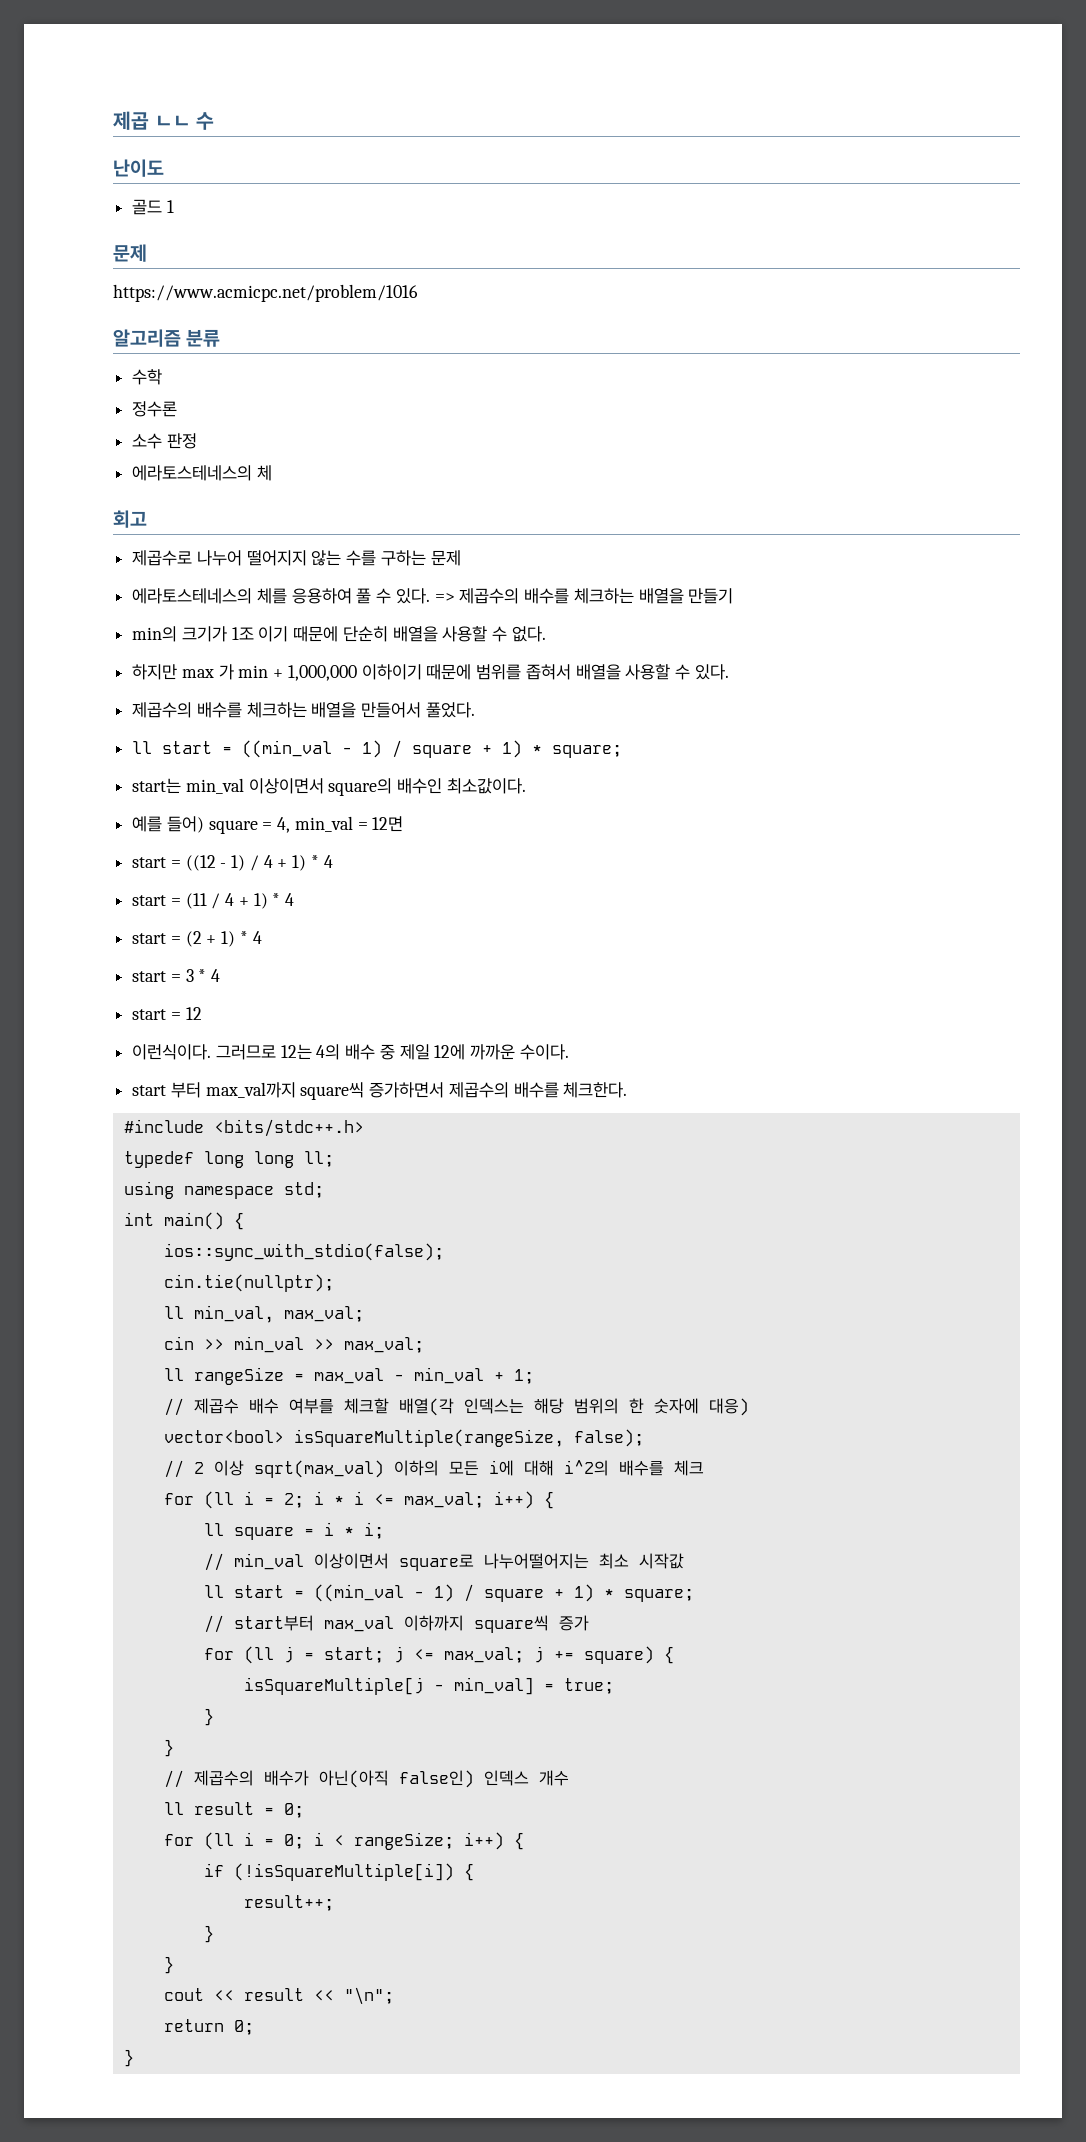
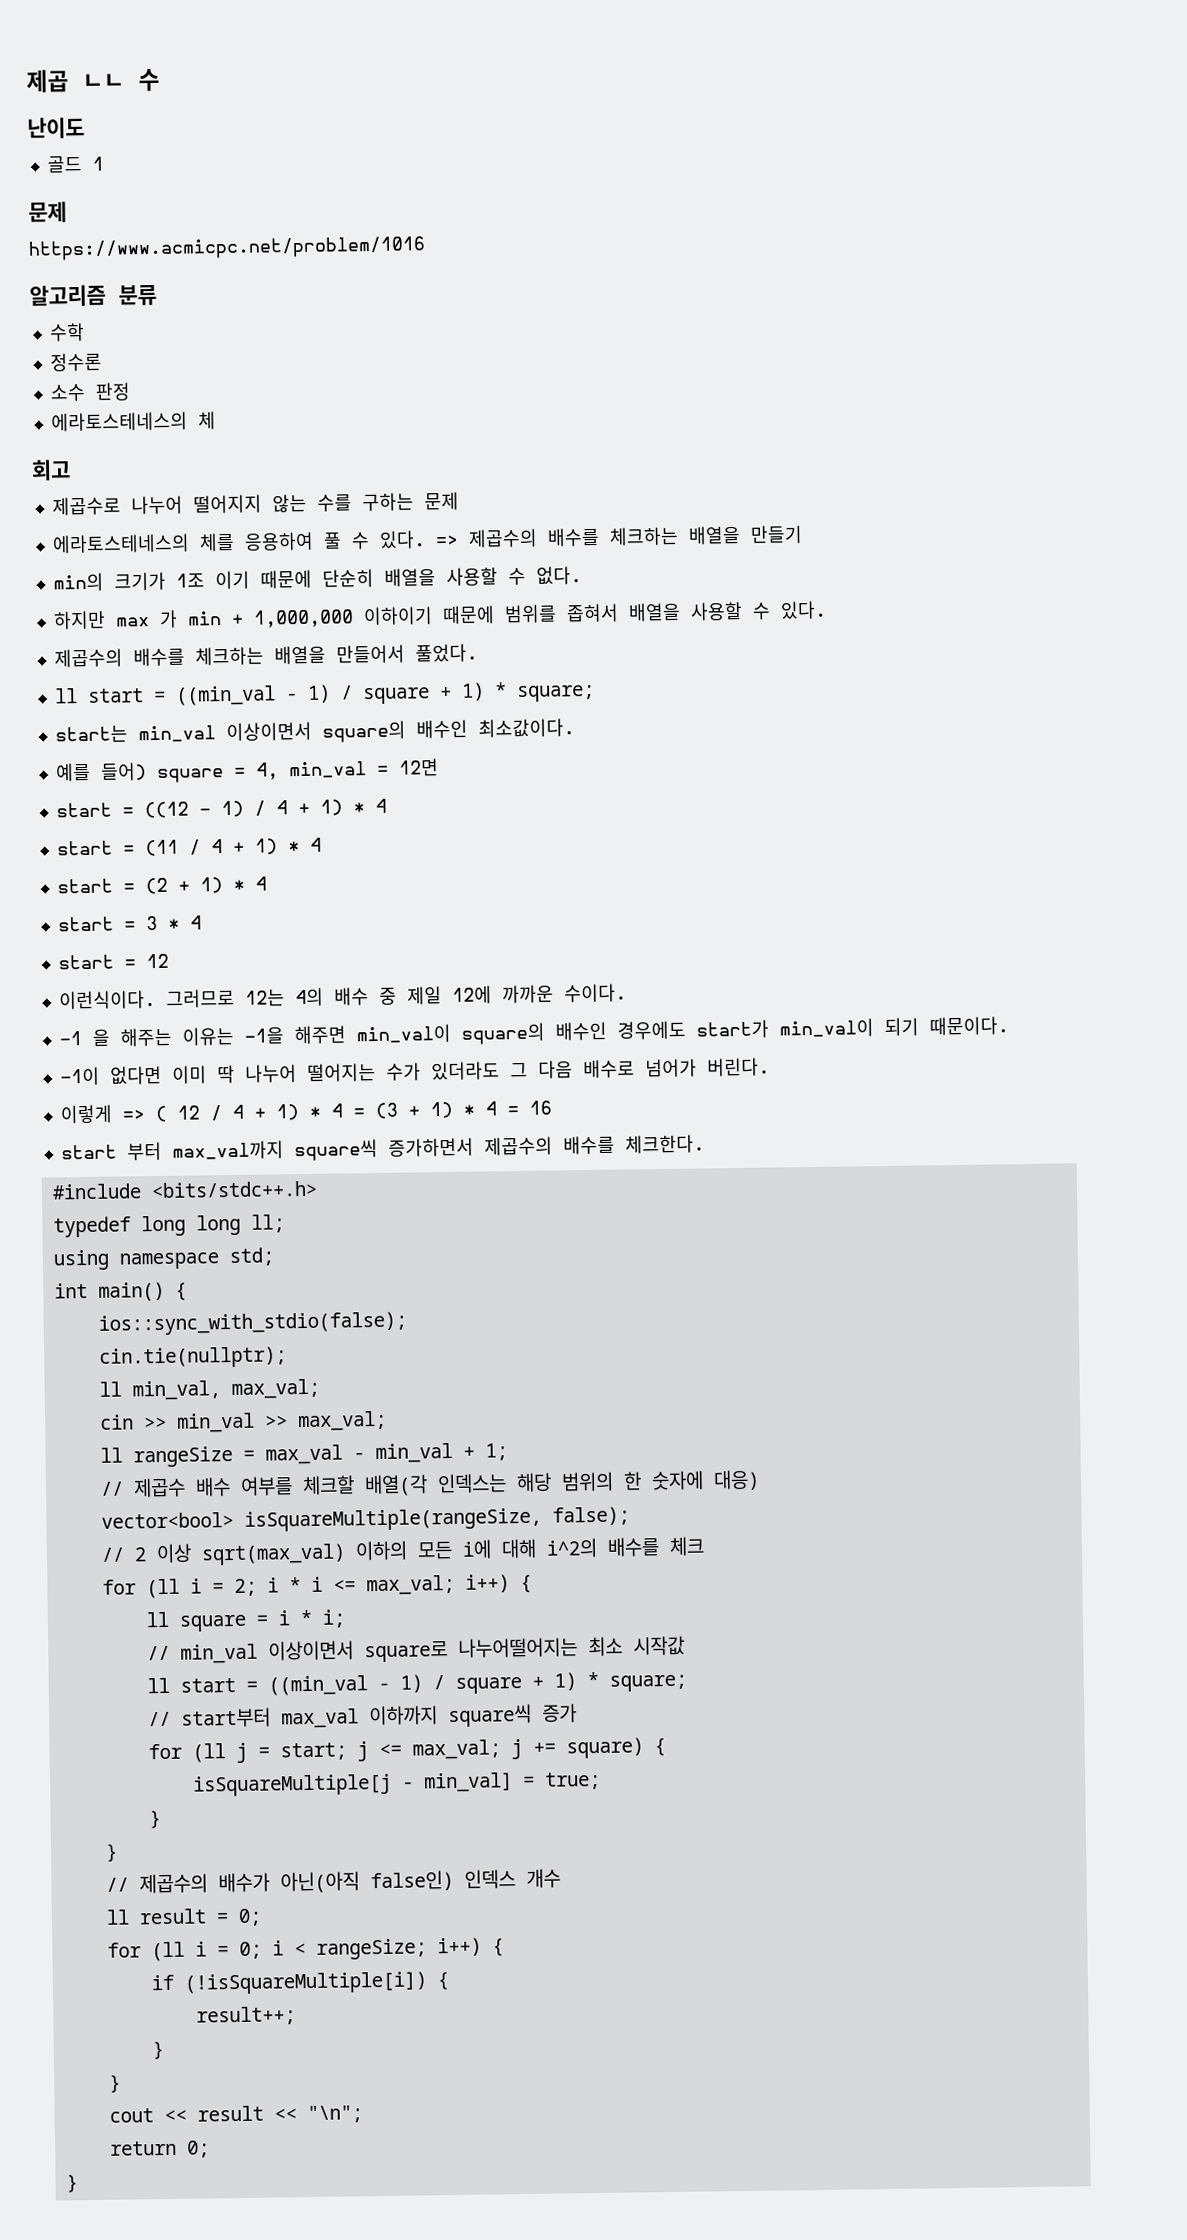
+ -1 을 해주는 이유는 -1을 해주면 min_val이 square의 배수인 경우에도 start가 min_val이 되기 때문이다.
+ -1이 없다면 이미 딱 나누어 떨어지는 수가 있더라도 그 다음 배수로 넘어가 버린다.
+ 이렇게 => ( 12 / 4 + 1) * 4 = (3 + 1) * 4 = 16

